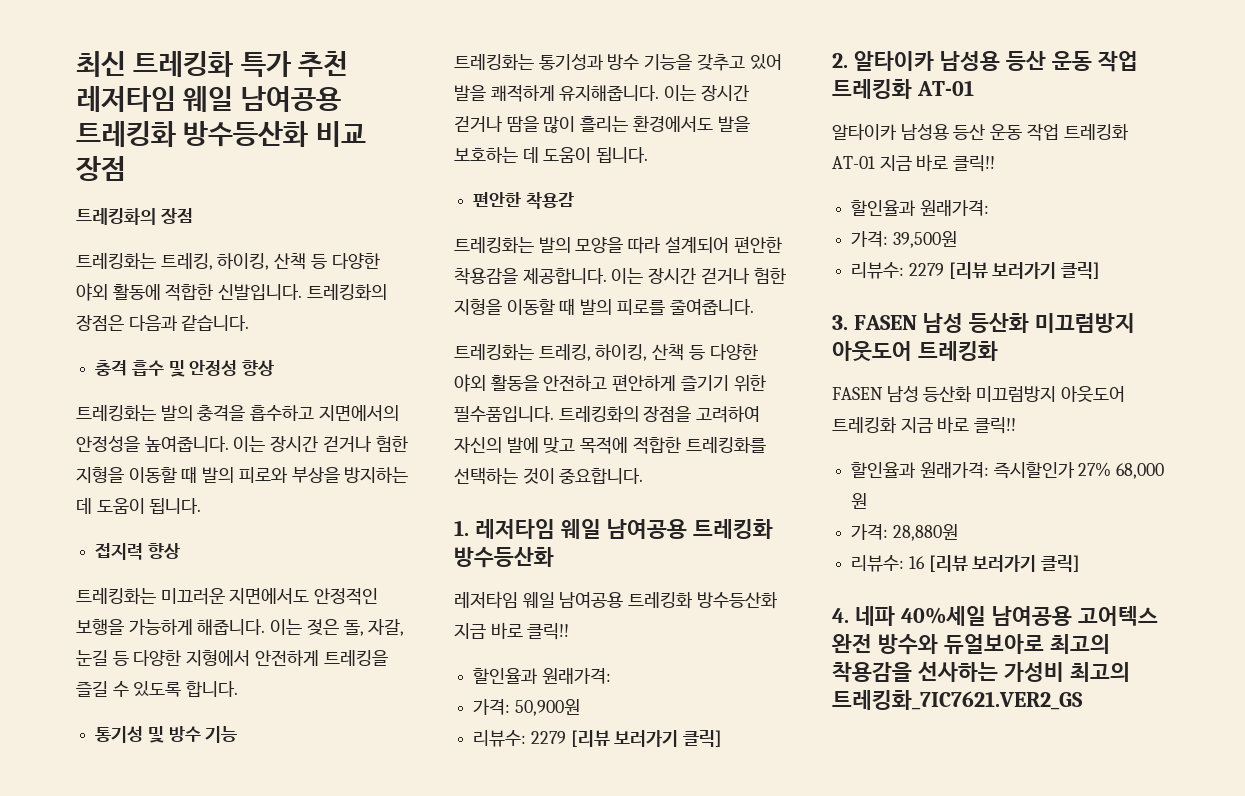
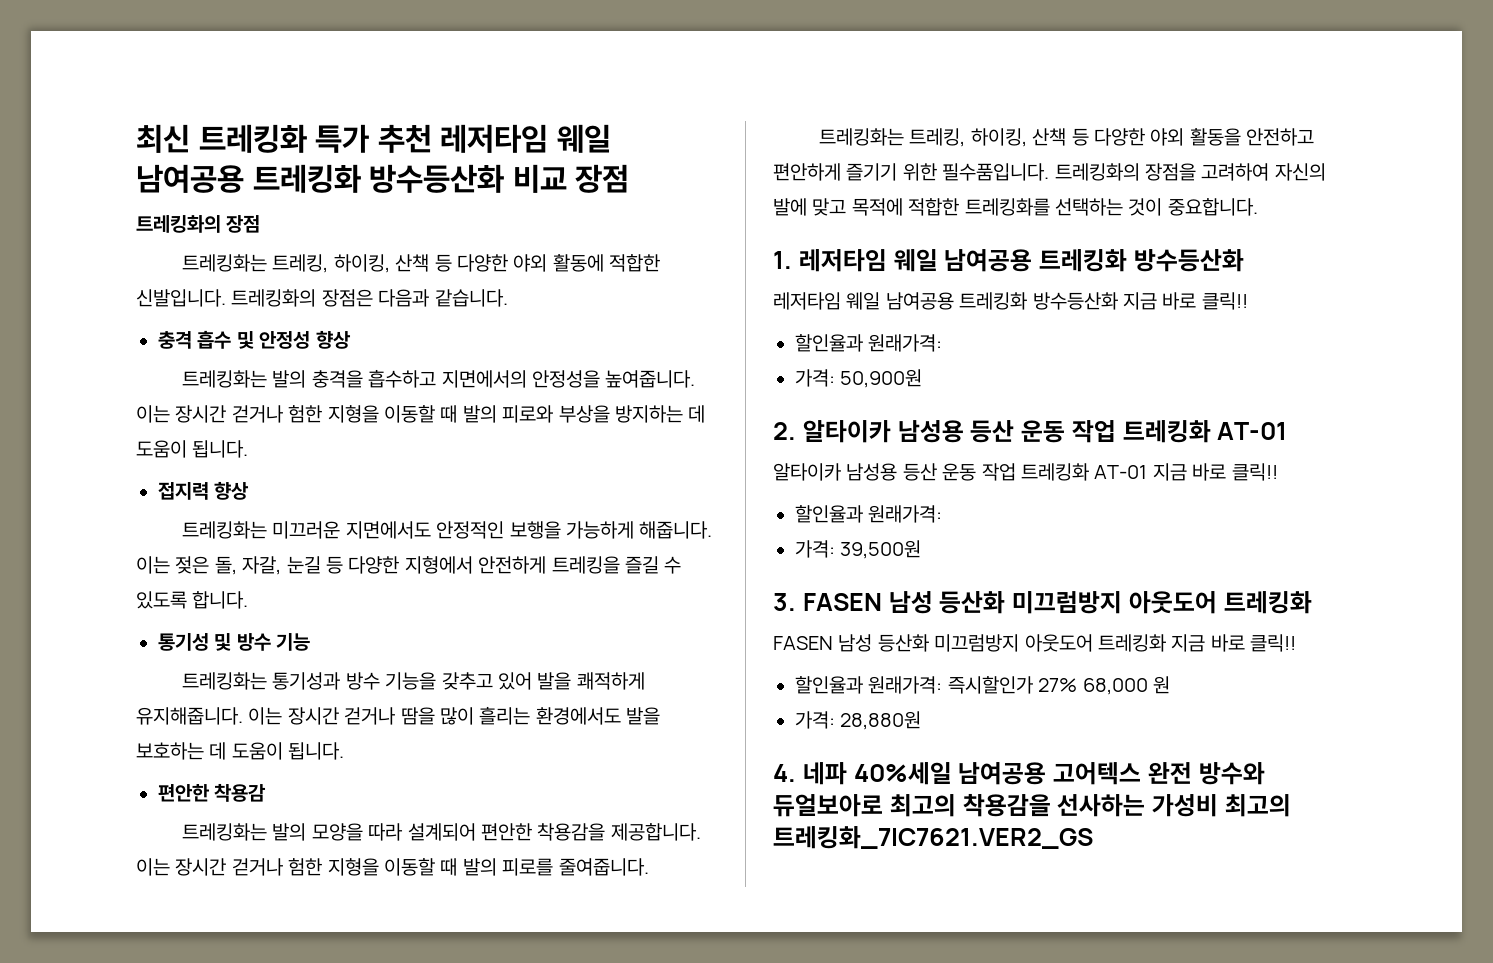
  가격: 50,900원
- 리뷰수: 2279 [리뷰 보러가기 클릭]
  가격: 39,500원
- 리뷰수: 2279 [리뷰 보러가기 클릭]
- 리뷰수: 16 [리뷰 보러가기 클릭]

